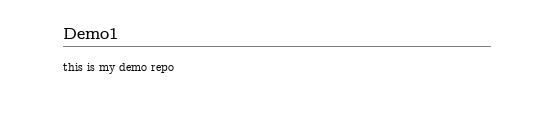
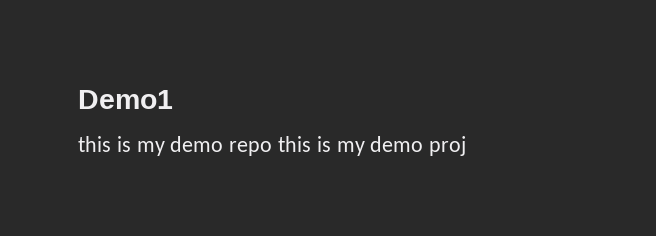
- this is my demo repo
+ this is my demo repo this is my demo proj

